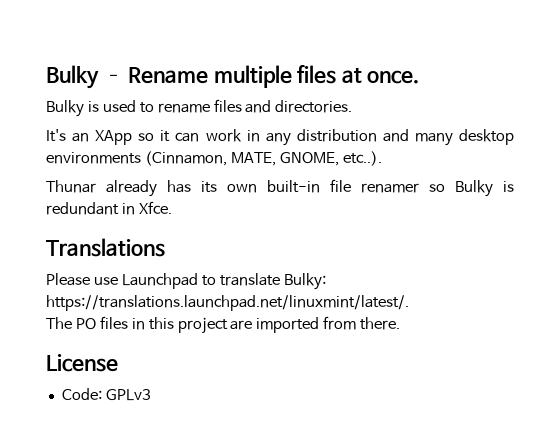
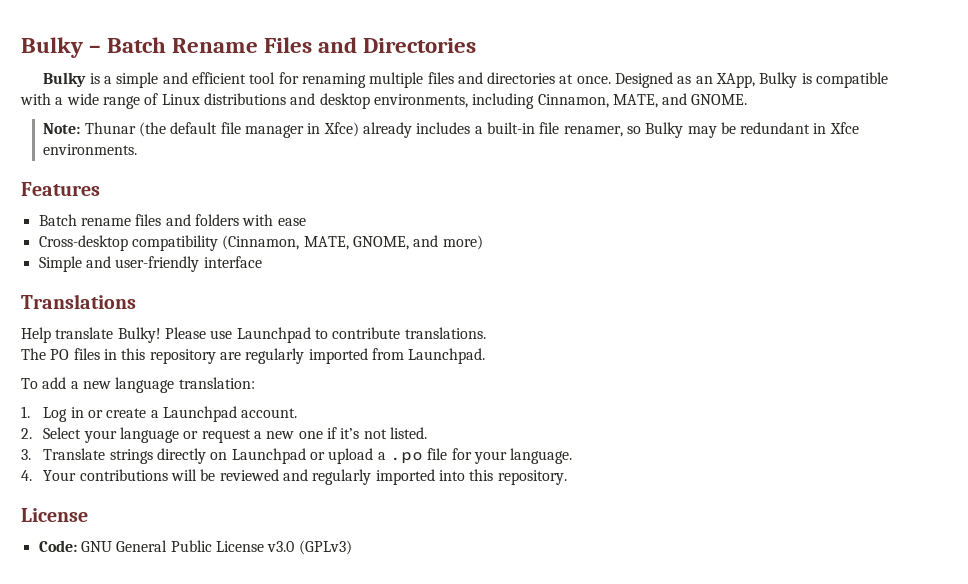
- Bulky – Rename multiple files at once.
- Bulky is used to rename files and directories.
- It's an XApp so it can work in any distribution and many desktop environments (Cinnamon, MATE, GNOME, etc..).
- Thunar already has its own built-in file renamer so Bulky is redundant in Xfce.
+ Bulky – Batch Rename Files and Directories
+ Bulky is a simple and efficient tool for renaming multiple files and directories at once. Designed as an XApp, Bulky is compatible with a wide range of Linux distributions and desktop environments, including Cinnamon, MATE, and GNOME.
+ Note: Thunar (the default file manager in Xfce) already includes a built-in file renamer, so Bulky may be redundant in Xfce environments.
+ Features
+ Batch rename files and folders with ease
+ Cross-desktop compatibility (Cinnamon, MATE, GNOME, and more)
+ Simple and user-friendly interface
  Translations
- Please use Launchpad to translate Bulky: https://translations.launchpad.net/linuxmint/latest/.
+ Help translate Bulky! Please use Launchpad to contribute translations.
- The PO files in this project are imported from there.
+ The PO files in this repository are regularly imported from Launchpad.
+ To add a new language translation:
+ 1. Log in or create a Launchpad account.
+ 2. Select your language or request a new one if it’s not listed.
+ 3. Translate strings directly on Launchpad or upload a .po file for your language.
+ 4. Your contributions will be reviewed and regularly imported into this repository.
  License
- Code: GPLv3
+ Code: GNU General Public License v3.0 (GPLv3)

